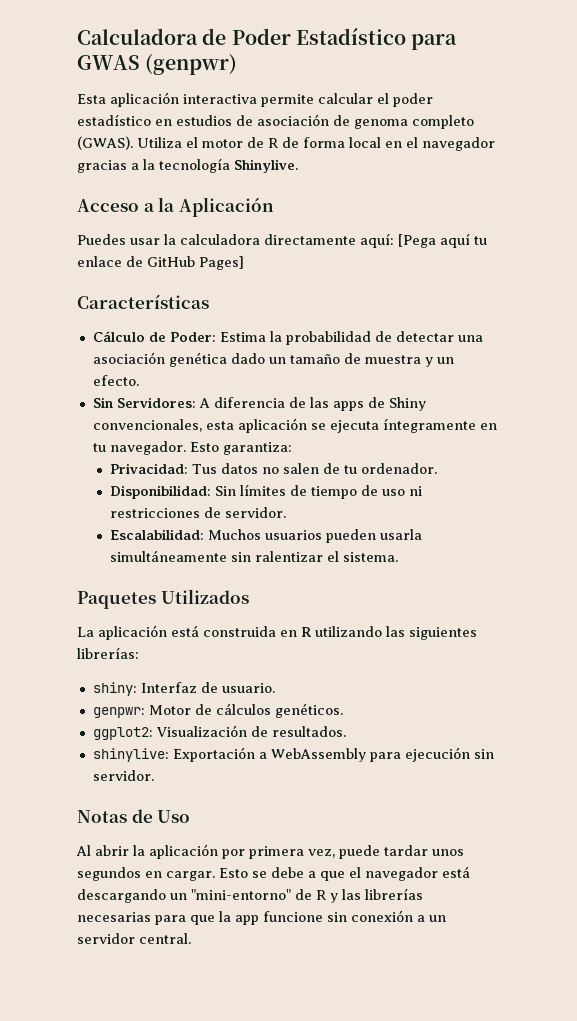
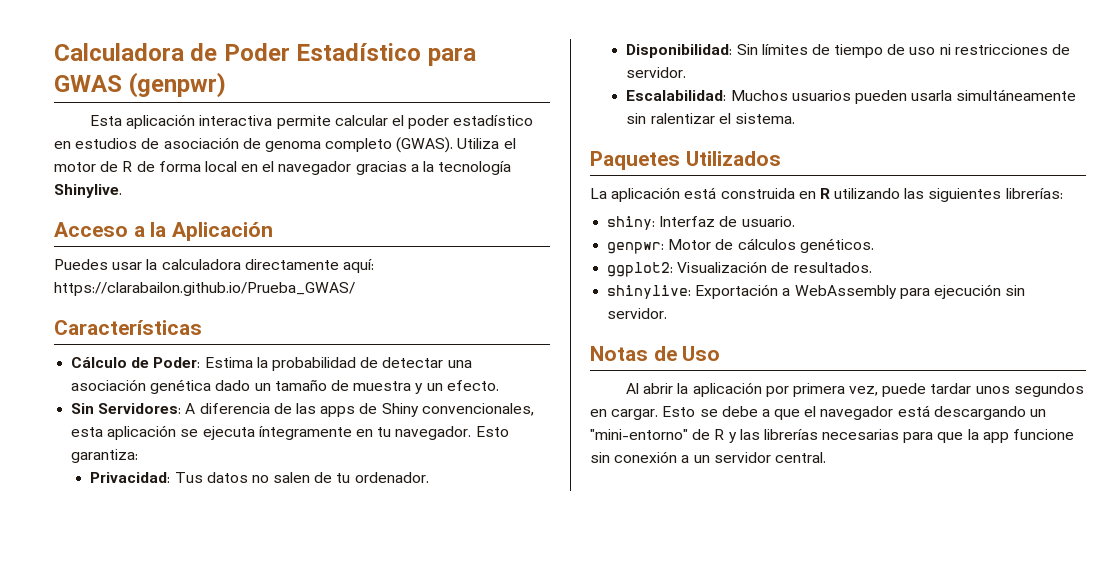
- Puedes usar la calculadora directamente aquí: [Pega aquí tu enlace de GitHub Pages]
+ Puedes usar la calculadora directamente aquí: https://clarabailon.github.io/Prueba_GWAS/

